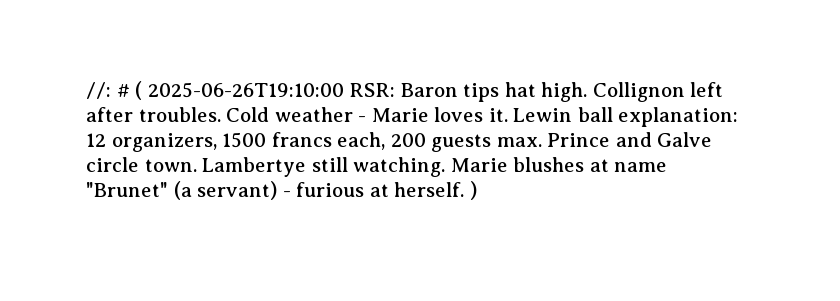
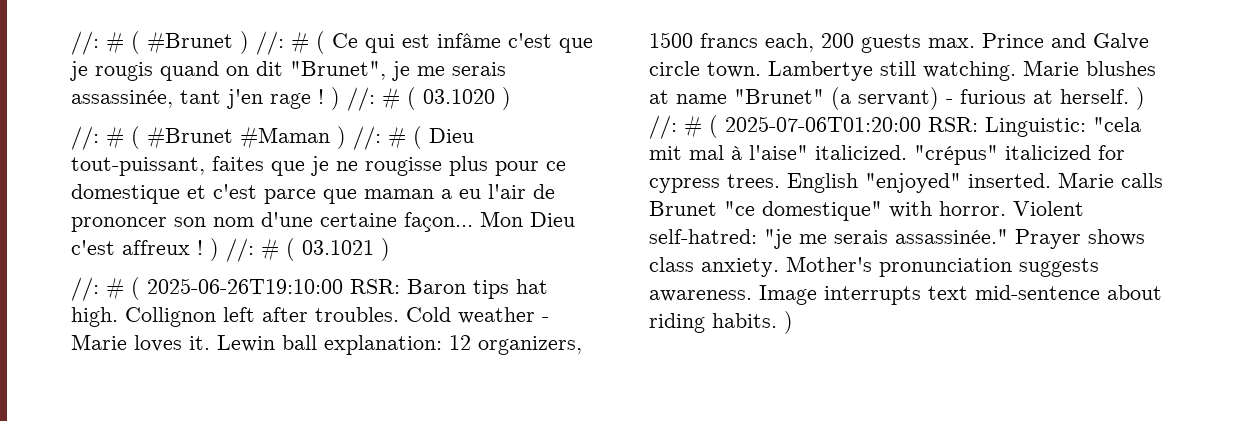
+ //: # ( #Brunet ) //: # ( Ce qui est infâme c'est que je rougis quand on dit "Brunet", je me serais assassinée, tant j'en rage ! ) //: # ( 03.1020 )
+ //: # ( #Brunet #Maman ) //: # ( Dieu tout-puissant, faites que je ne rougisse plus pour ce domestique et c'est parce que maman a eu l'air de prononcer son nom d'une certaine façon... Mon Dieu c'est affreux ! ) //: # ( 03.1021 )
- Marie blushes at name "Brunet" (a servant) - furious at herself. )
+ Marie blushes at name "Brunet" (a servant) - furious at herself. ) //: # ( 2025-07-06T01:20:00 RSR: Linguistic: "cela mit mal à l'aise" italicized. "crépus" italicized for cypress trees. English "enjoyed" inserted. Marie calls Brunet "ce domestique" with horror. Violent self-hatred: "je me serais assassinée." Prayer shows class anxiety. Mother's pronunciation suggests awareness. Image interrupts text mid-sentence about riding habits. )

